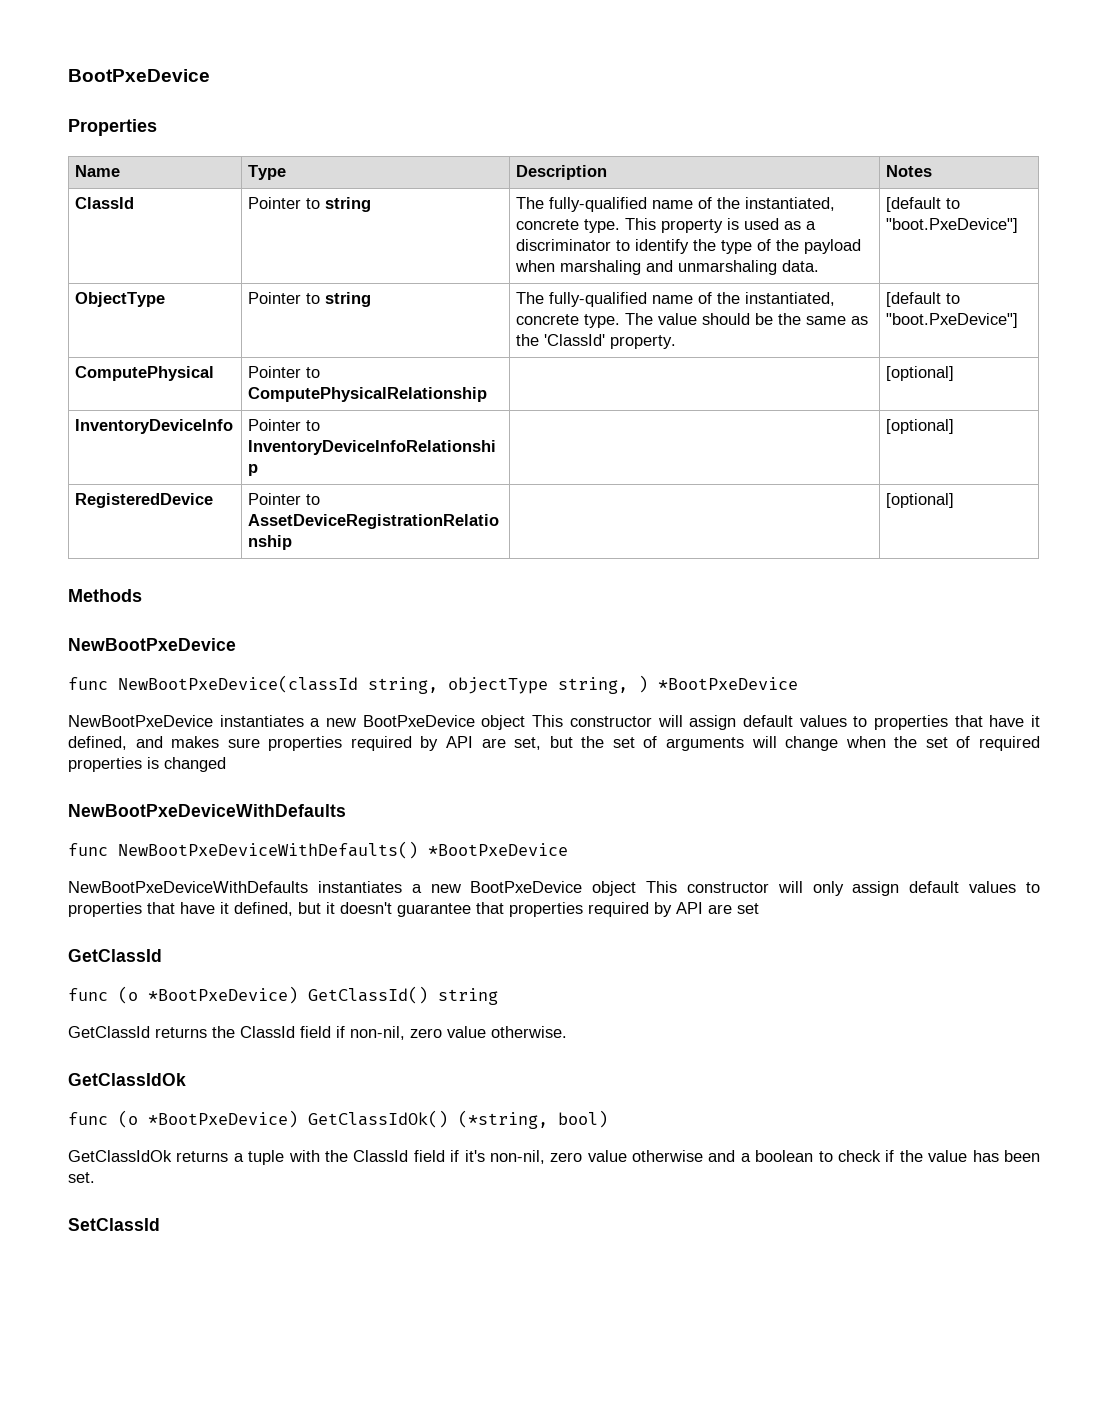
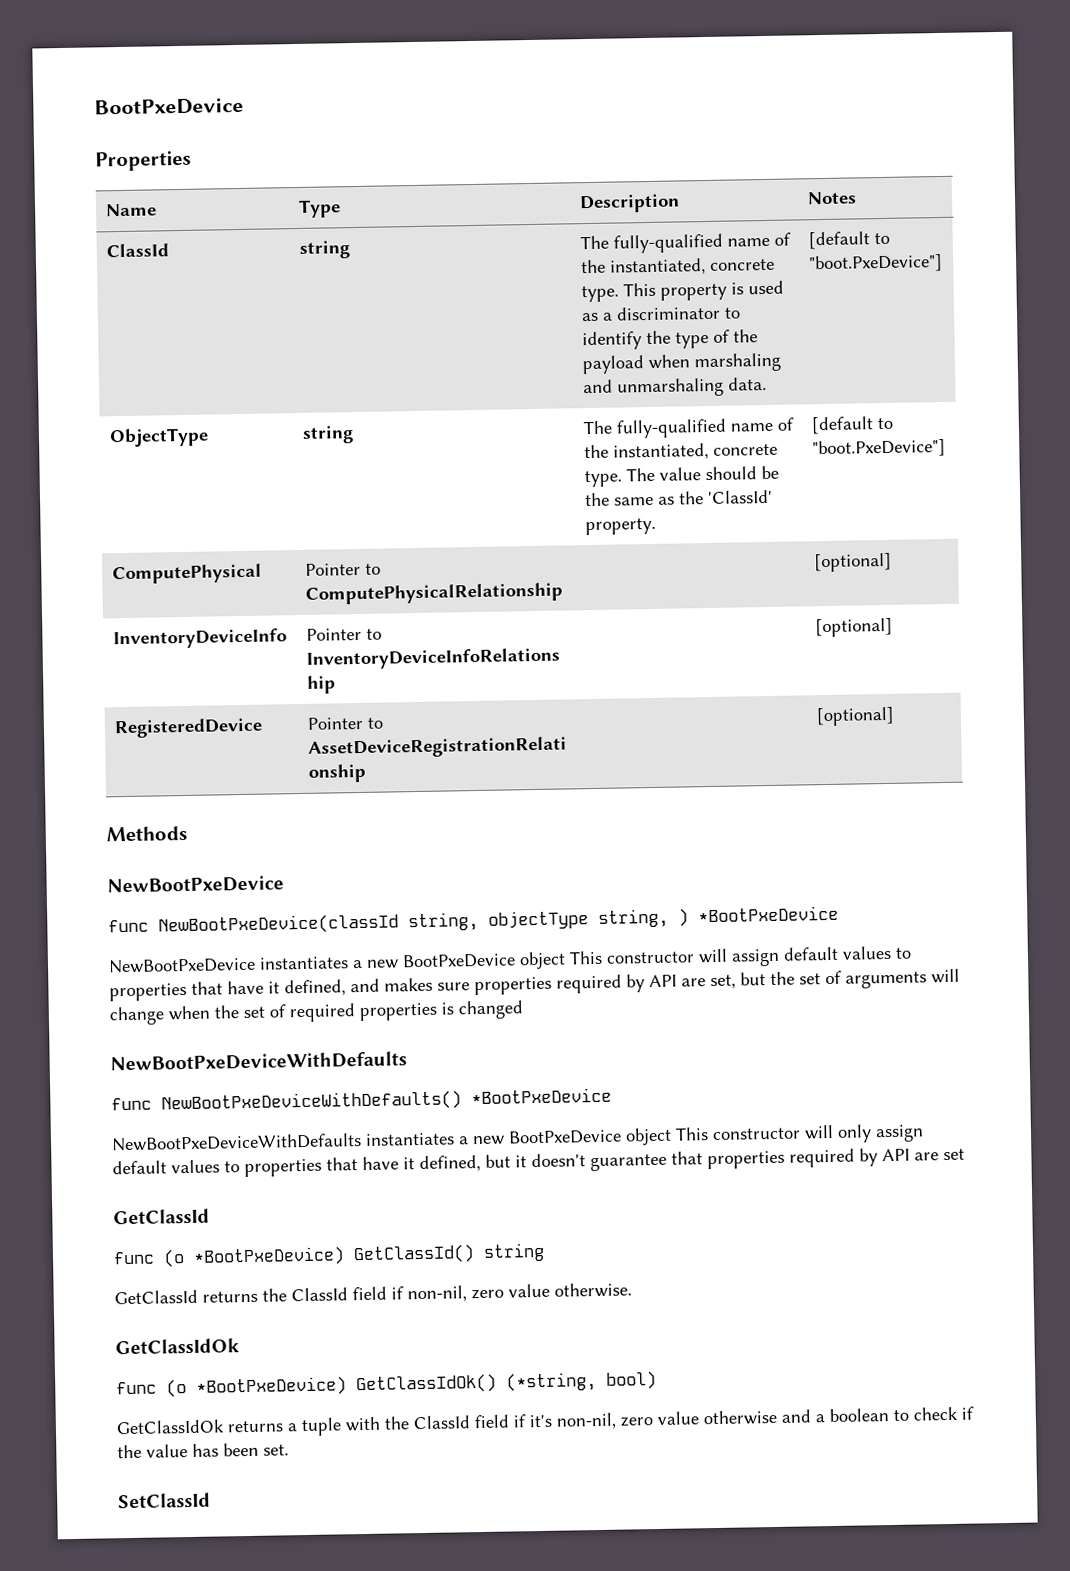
- ClassId | Pointer to string | The fully-qualified name of the instantiated, concrete type. This property is used as a discriminator to identify the type of the payload when marshaling and unmarshaling data. | [default to "boot.PxeDevice"]
+ ClassId | string | The fully-qualified name of the instantiated, concrete type. This property is used as a discriminator to identify the type of the payload when marshaling and unmarshaling data. | [default to "boot.PxeDevice"]
- ObjectType | Pointer to string | The fully-qualified name of the instantiated, concrete type. The value should be the same as the 'ClassId' property. | [default to "boot.PxeDevice"]
+ ObjectType | string | The fully-qualified name of the instantiated, concrete type. The value should be the same as the 'ClassId' property. | [default to "boot.PxeDevice"]

